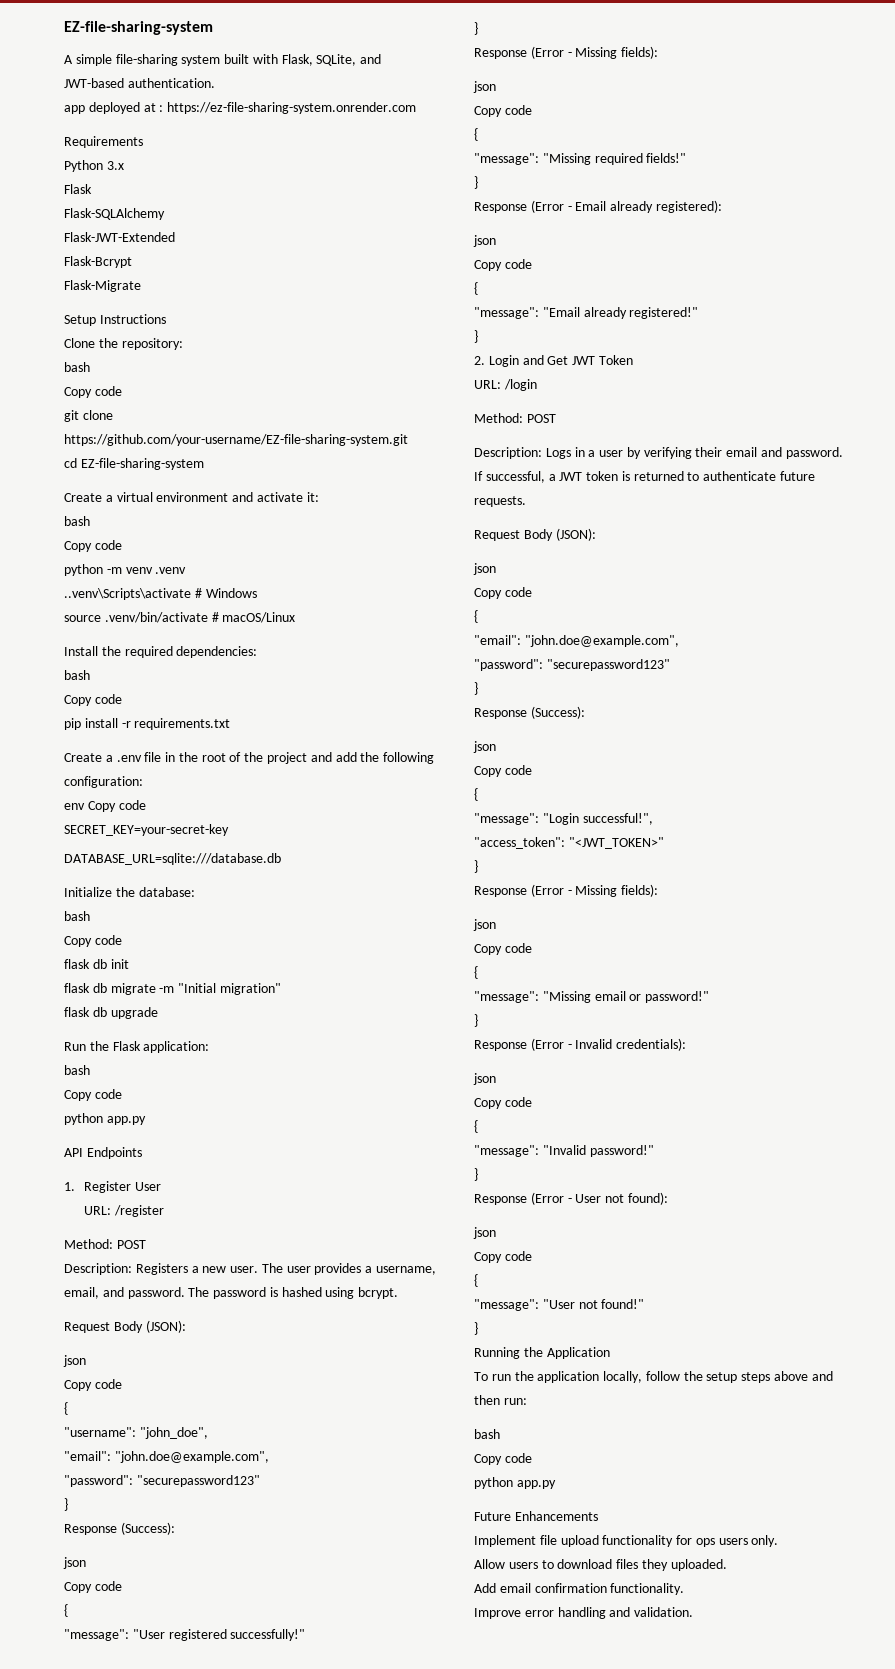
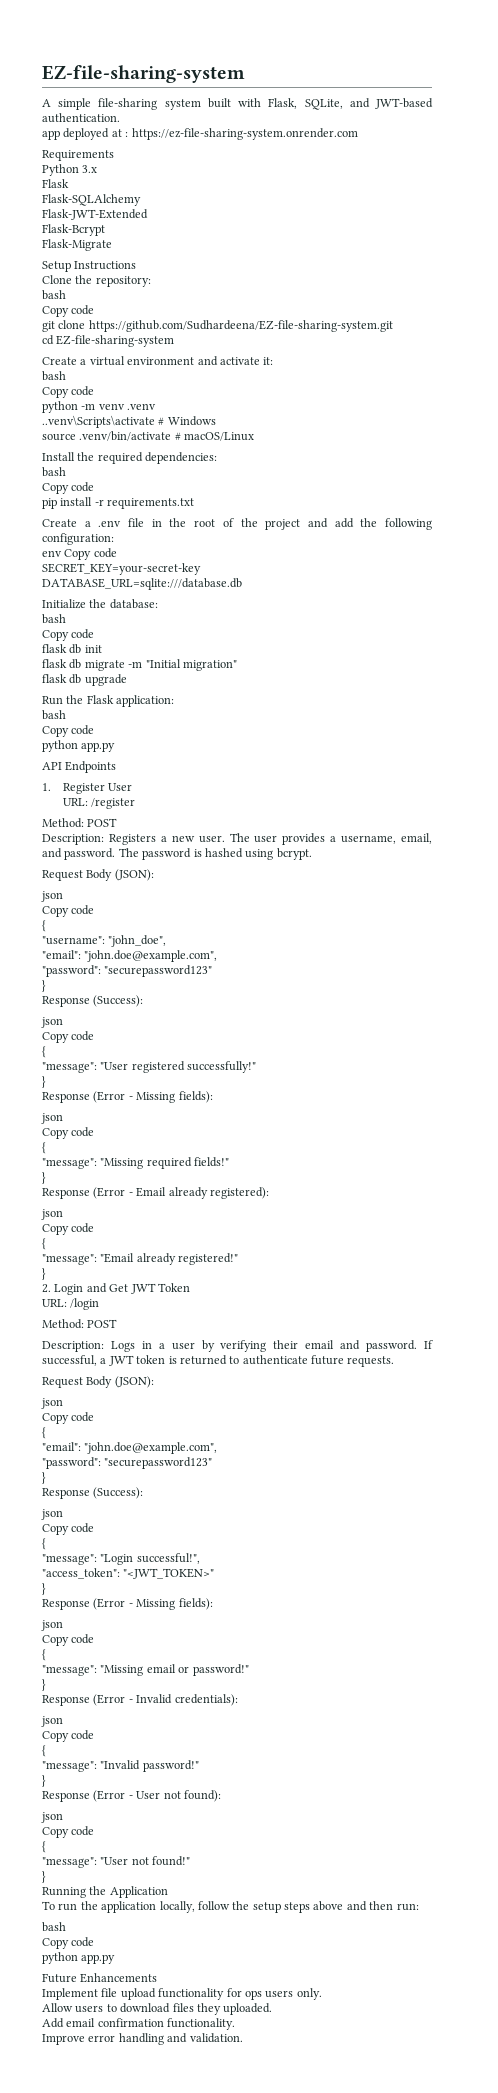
- git clone https://github.com/your-username/EZ-file-sharing-system.git
+ git clone https://github.com/Sudhardeena/EZ-file-sharing-system.git

